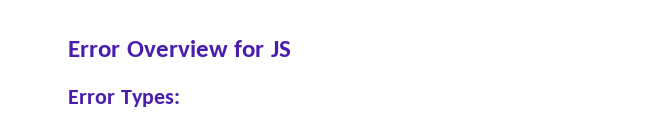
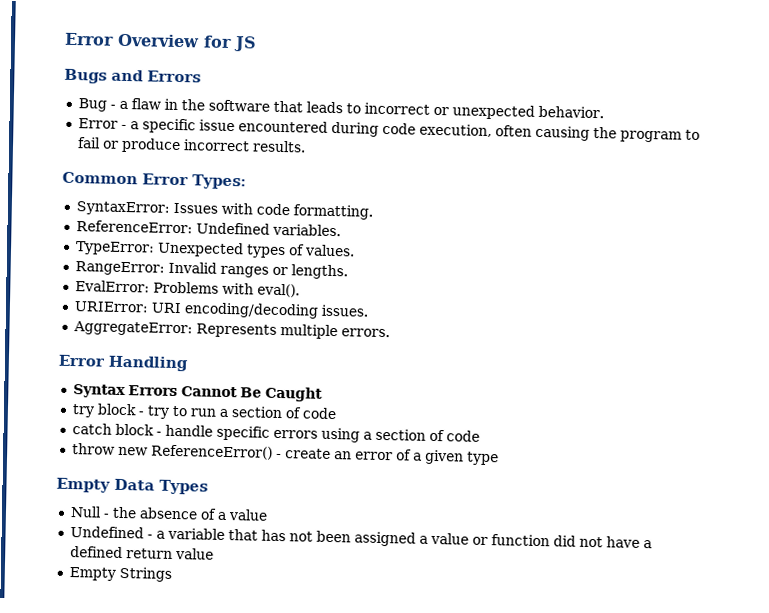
- Error Types:
+ Bugs and Errors
+ Bug - a flaw in the software that leads to incorrect or unexpected behavior.
+ Error - a specific issue encountered during code execution, often causing the program to fail or produce incorrect results.
+ Common Error Types:
+ SyntaxError: Issues with code formatting.
+ ReferenceError: Undefined variables.
+ TypeError: Unexpected types of values.
+ RangeError: Invalid ranges or lengths.
+ EvalError: Problems with eval().
+ URIError: URI encoding/decoding issues.
+ AggregateError: Represents multiple errors.
+ Error Handling
+ Syntax Errors Cannot Be Caught
+ try block - try to run a section of code
+ catch block - handle specific errors using a section of code
+ throw new ReferenceError() - create an error of a given type
+ Empty Data Types
+ Null - the absence of a value
+ Undefined - a variable that has not been assigned a value or function did not have a defined return value
+ Empty Strings

